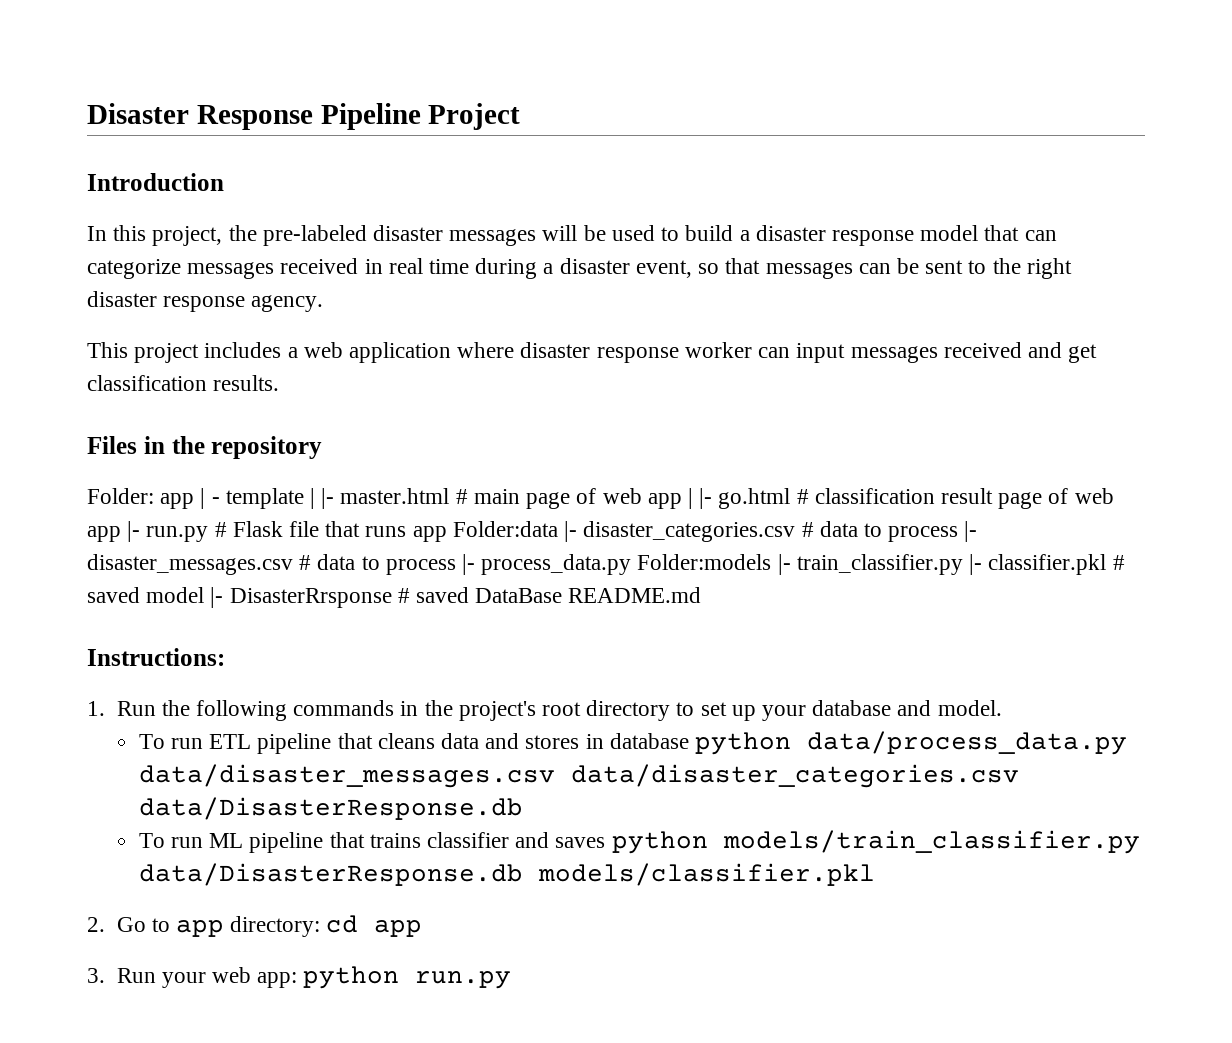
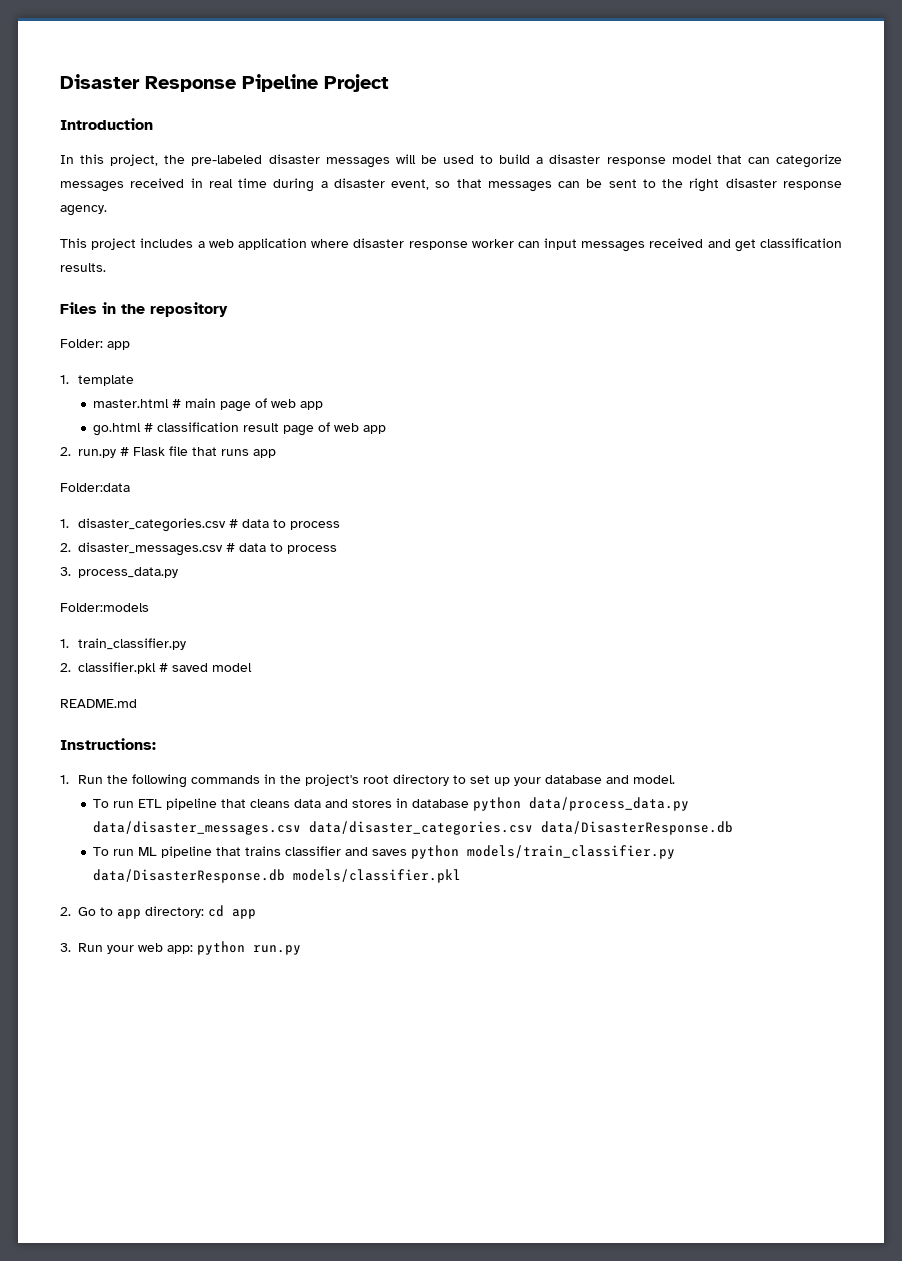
- Folder: app | - template | |- master.html # main page of web app | |- go.html # classification result page of web app |- run.py # Flask file that runs app Folder:data |- disaster_categories.csv # data to process |- disaster_messages.csv # data to process |- process_data.py Folder:models |- train_classifier.py |- classifier.pkl # saved model |- DisasterRrsponse # saved DataBase README.md
+ Folder: app
+ 1. template
+ master.html # main page of web app
+ go.html # classification result page of web app
+ 2. run.py # Flask file that runs app
+ Folder:data
+ 1. disaster_categories.csv # data to process
+ 2. disaster_messages.csv # data to process
+ 3. process_data.py
+ Folder:models
+ 1. train_classifier.py
+ 2. classifier.pkl # saved model
+ README.md

